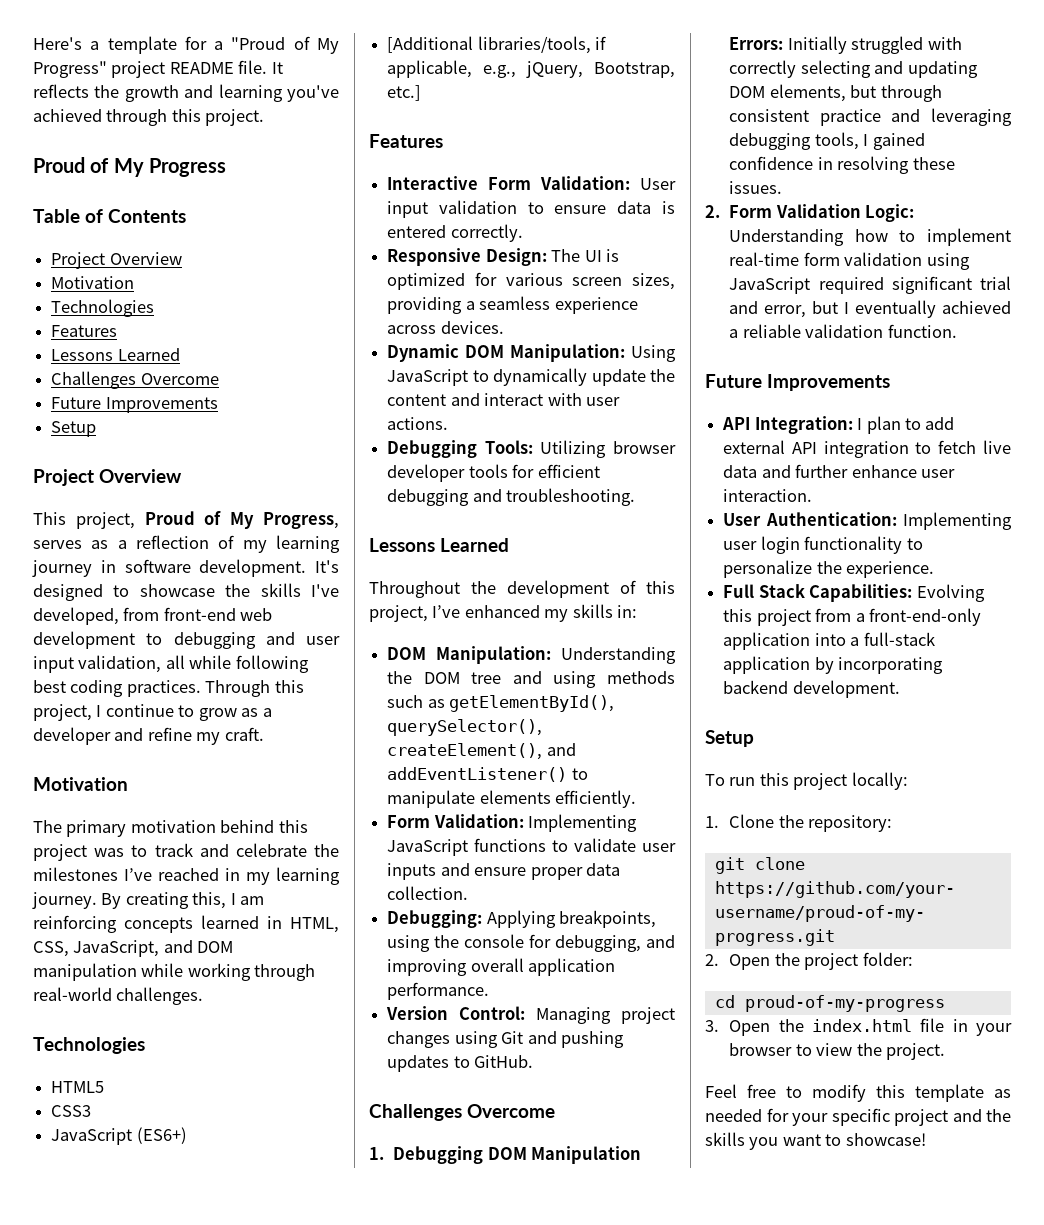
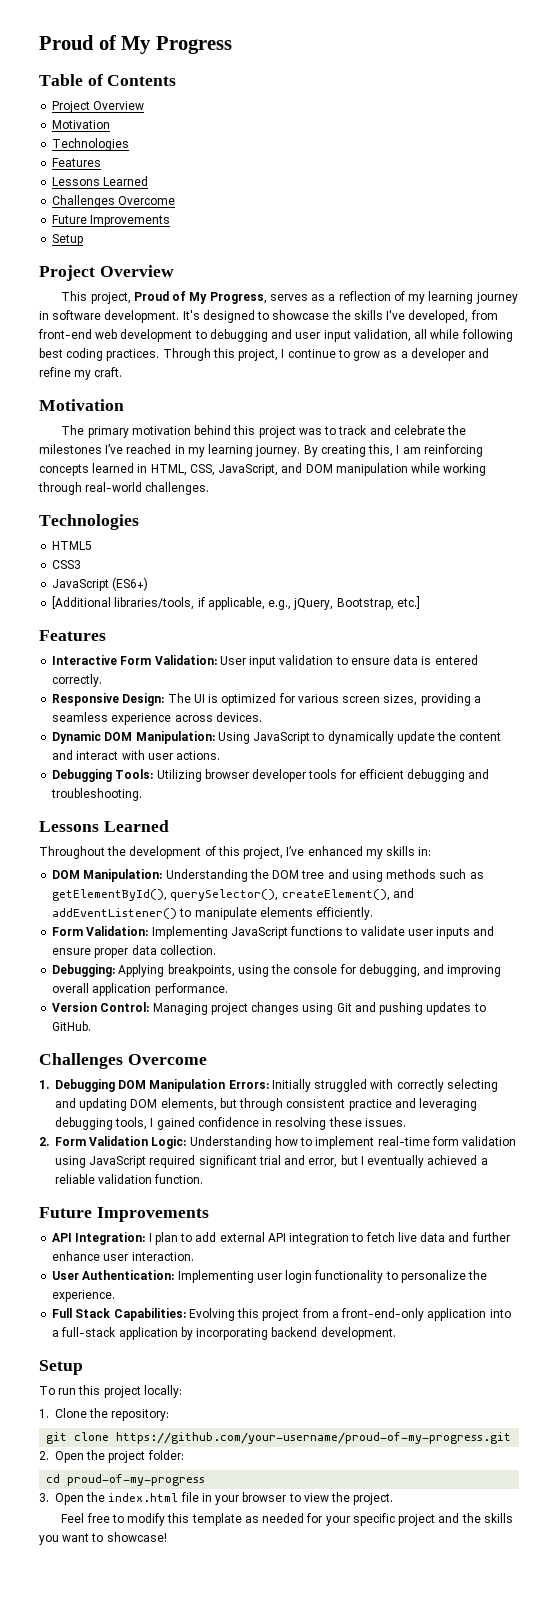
- Here's a template for a "Proud of My Progress" project README file. It reflects the growth and learning you've achieved through this project.

